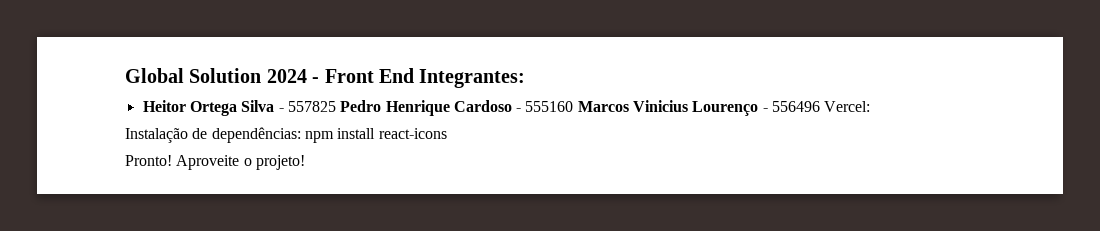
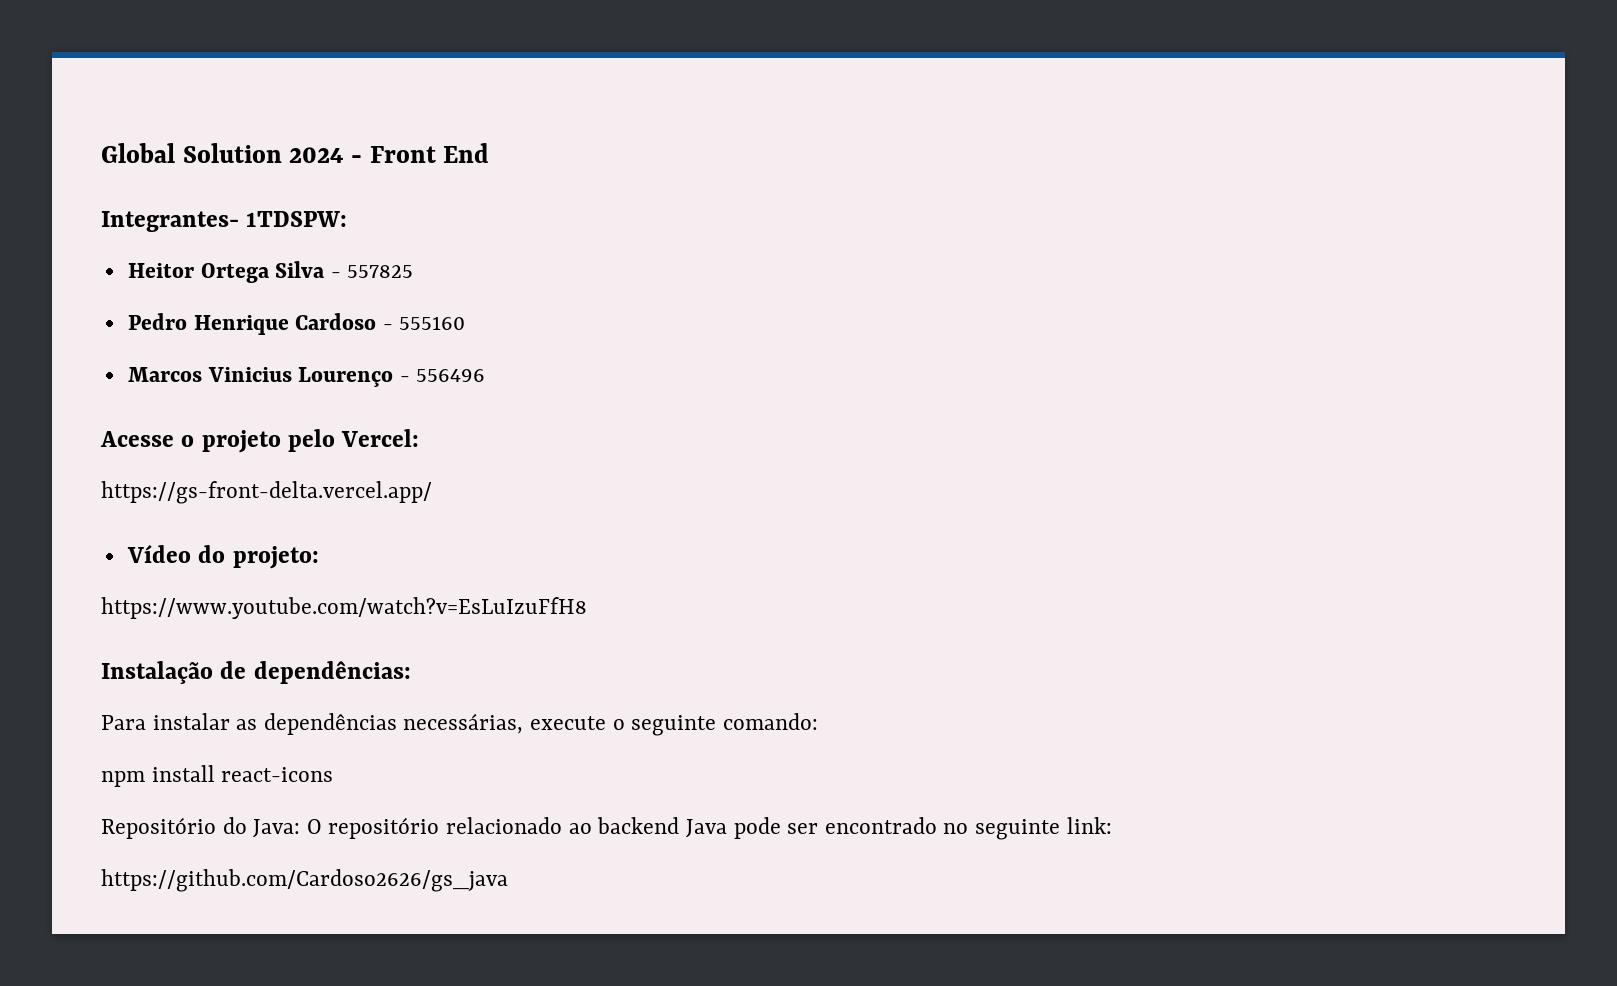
- Global Solution 2024 - Front End Integrantes:
+ Global Solution 2024 - Front End
+ Integrantes- 1TDSPW:
- Heitor Ortega Silva - 557825 Pedro Henrique Cardoso - 555160 Marcos Vinicius Lourenço - 556496 Vercel:
- Instalação de dependências: npm install react-icons
- Pronto! Aproveite o projeto!
+ Heitor Ortega Silva - 557825
+ Pedro Henrique Cardoso - 555160
+ Marcos Vinicius Lourenço - 556496
+ Acesse o projeto pelo Vercel:
+ https://gs-front-delta.vercel.app/
+ Vídeo do projeto:
+ https://www.youtube.com/watch?v=EsLuIzuFfH8
+ Instalação de dependências:
+ Para instalar as dependências necessárias, execute o seguinte comando:
+ npm install react-icons
+ Repositório do Java: O repositório relacionado ao backend Java pode ser encontrado no seguinte link:
+ https://github.com/Cardoso2626/gs_java

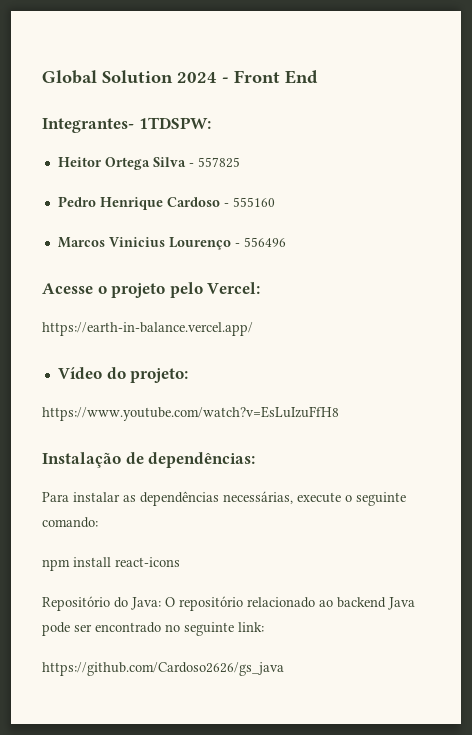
- https://gs-front-delta.vercel.app/
+ https://earth-in-balance.vercel.app/

